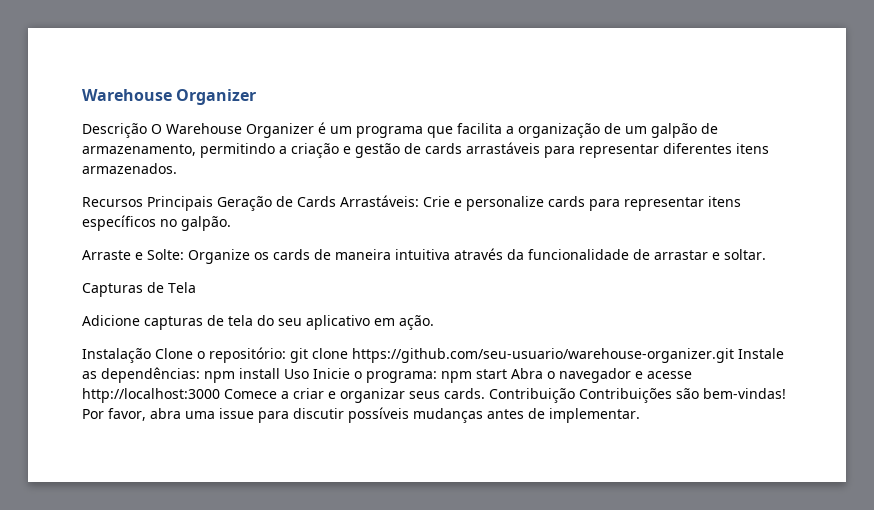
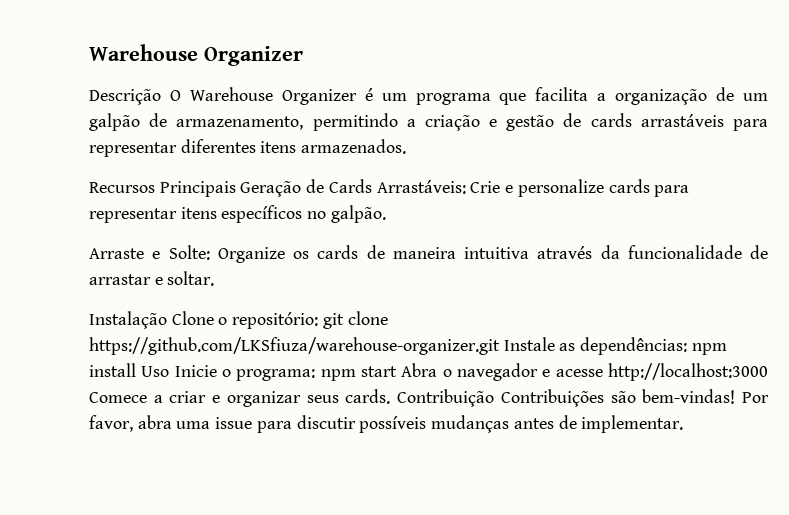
- Capturas de Tela
- Adicione capturas de tela do seu aplicativo em ação.
- Instalação Clone o repositório: git clone https://github.com/seu-usuario/warehouse-organizer.git Instale as dependências: npm install Uso Inicie o programa: npm start Abra o navegador e acesse http://localhost:3000 Comece a criar e organizar seus cards.
+ Instalação Clone o repositório: git clone https://github.com/LKSfiuza/warehouse-organizer.git Instale as dependências: npm install Uso Inicie o programa: npm start Abra o navegador e acesse http://localhost:3000 Comece a criar e organizar seus cards.

